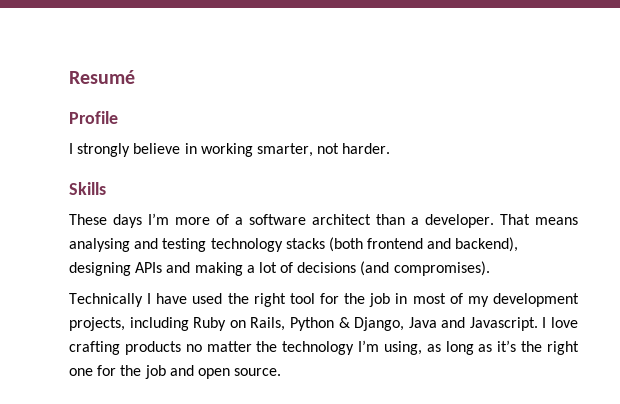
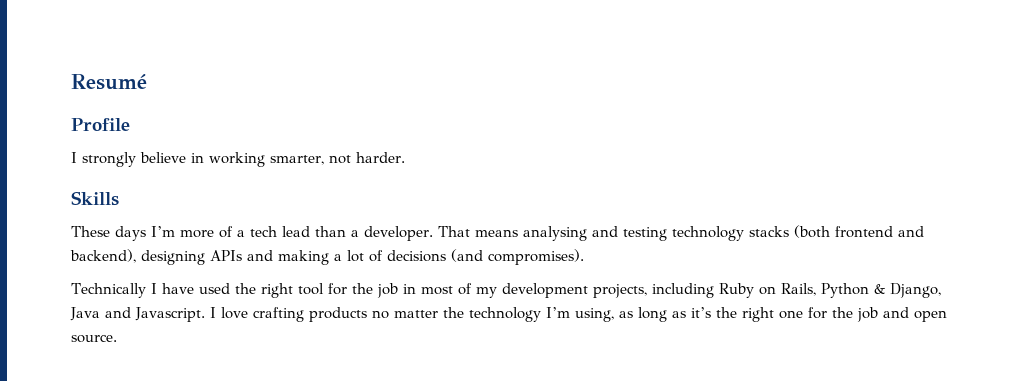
- These days I’m more of a software architect than a developer.
+ These days I’m more of a tech lead than a developer.

